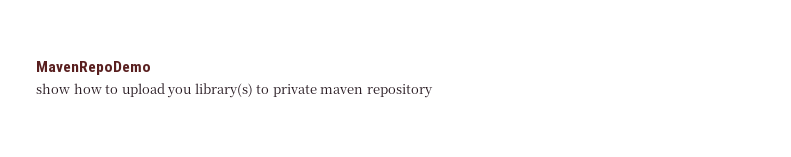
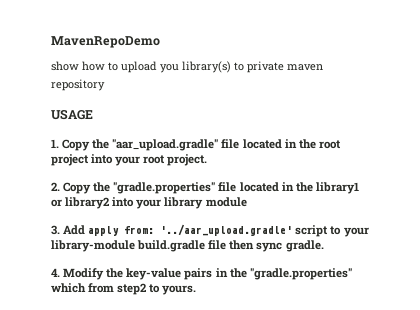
+ USAGE
+ 1. Copy the "aar_upload.gradle" file located in the root project into your root project.
+ 2. Copy the "gradle.properties" file located in the library1 or library2 into your library module
+ 3. Add apply from: '../aar_upload.gradle' script to your library-module build.gradle file then sync gradle.
+ 4. Modify the key-value pairs in the "gradle.properties" which from step2 to yours.

